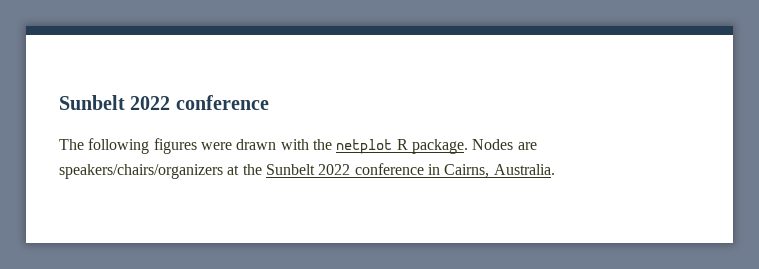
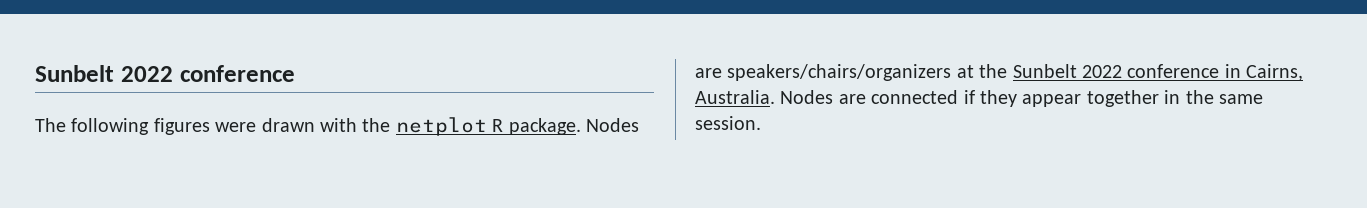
+ Nodes are connected if they appear together in the same session.

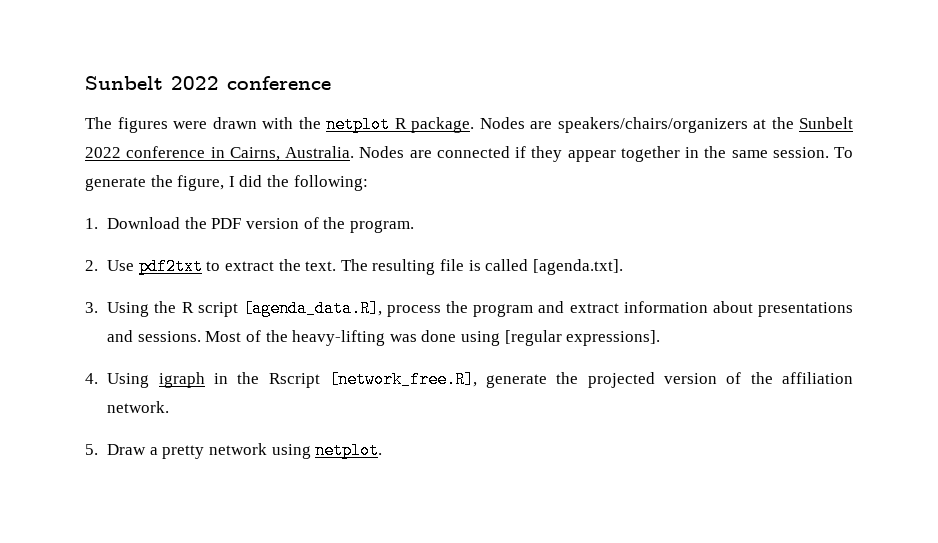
- The following figures were drawn with the netplot R package.
+ The figures were drawn with the netplot R package.
+ To generate the figure, I did the following:
+ 1. Download the PDF version of the program.
+ 2. Use pdf2txt to extract the text. The resulting file is called [agenda.txt].
+ 3. Using the R script [agenda_data.R], process the program and extract information about presentations and sessions. Most of the heavy-lifting was done using [regular expressions].
+ 4. Using igraph in the Rscript [network_free.R], generate the projected version of the affiliation network.
+ 5. Draw a pretty network using netplot.

